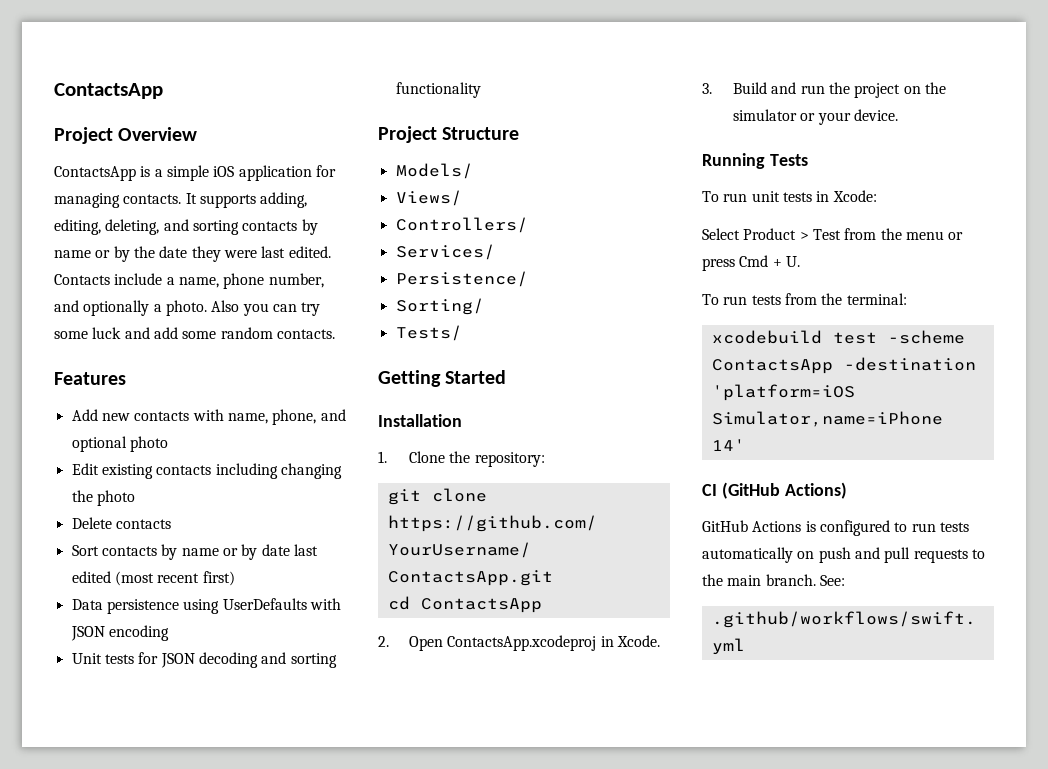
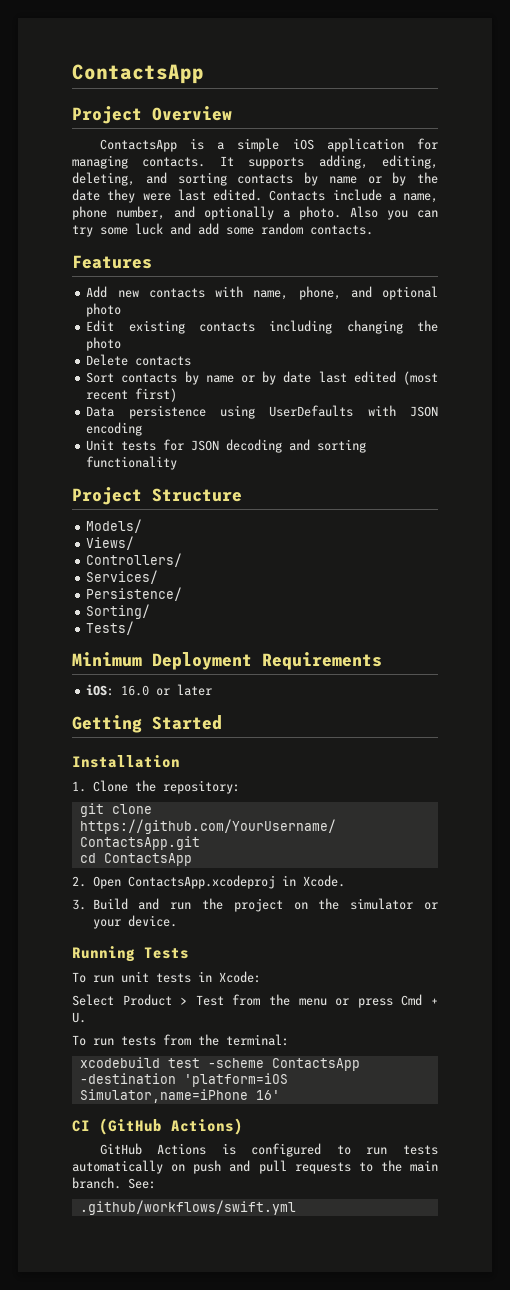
+ Minimum Deployment Requirements
+ iOS: 16.0 or later
- xcodebuild test -scheme ContactsApp -destination 'platform=iOS Simulator,name=iPhone 14'
+ xcodebuild test -scheme ContactsApp -destination 'platform=iOS Simulator,name=iPhone 16'

